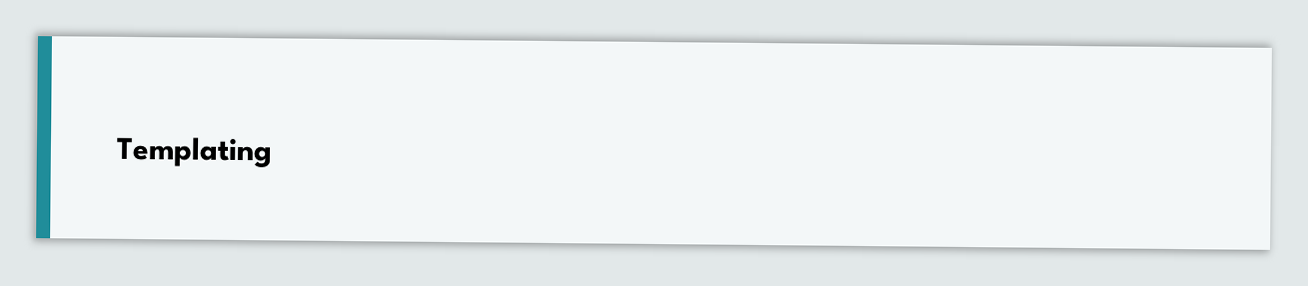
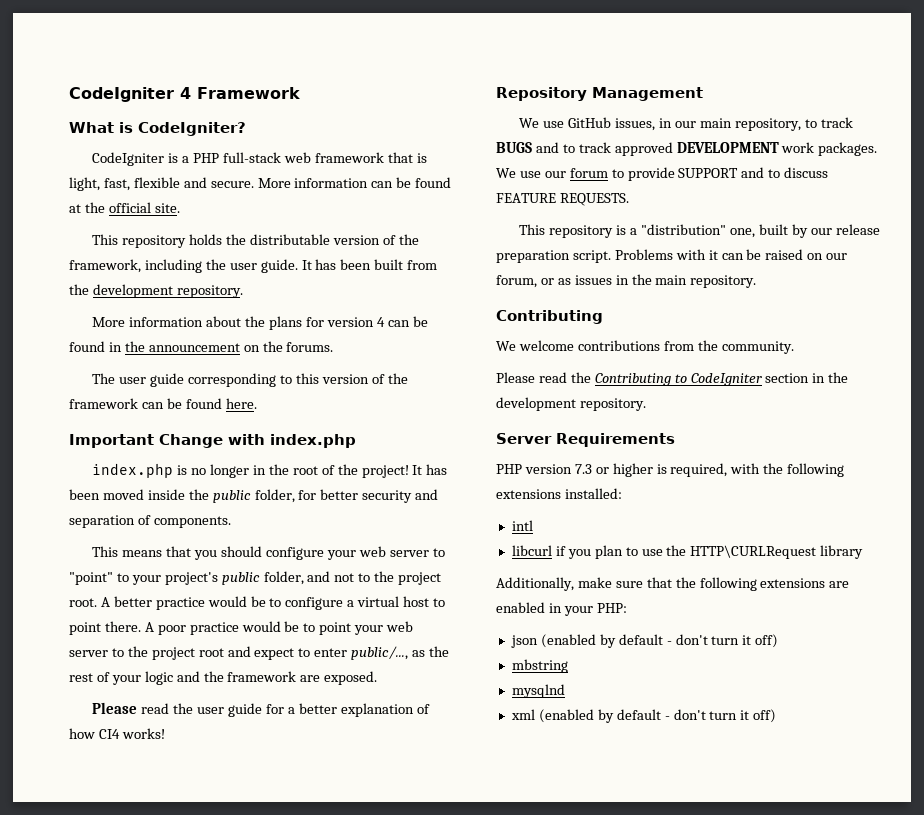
- Templating
+ CodeIgniter 4 Framework
+ What is CodeIgniter?
+ CodeIgniter is a PHP full-stack web framework that is light, fast, flexible and secure. More information can be found at the official site.
+ This repository holds the distributable version of the framework, including the user guide. It has been built from the development repository.
+ More information about the plans for version 4 can be found in the announcement on the forums.
+ The user guide corresponding to this version of the framework can be found here.
+ Important Change with index.php
+ index.php is no longer in the root of the project! It has been moved inside the public folder, for better security and separation of components.
+ This means that you should configure your web server to "point" to your project's public folder, and not to the project root. A better practice would be to configure a virtual host to point there. A poor practice would be to point your web server to the project root and expect to enter public/..., as the rest of your logic and the framework are exposed.
+ Please read the user guide for a better explanation of how CI4 works!
+ Repository Management
+ We use GitHub issues, in our main repository, to track BUGS and to track approved DEVELOPMENT work packages. We use our forum to provide SUPPORT and to discuss FEATURE REQUESTS.
+ This repository is a "distribution" one, built by our release preparation script. Problems with it can be raised on our forum, or as issues in the main repository.
+ Contributing
+ We welcome contributions from the community.
+ Please read the Contributing to CodeIgniter section in the development repository.
+ Server Requirements
+ PHP version 7.3 or higher is required, with the following extensions installed:
+ intl
+ libcurl if you plan to use the HTTP\CURLRequest library
+ Additionally, make sure that the following extensions are enabled in your PHP:
+ json (enabled by default - don't turn it off)
+ mbstring
+ mysqlnd
+ xml (enabled by default - don't turn it off)

